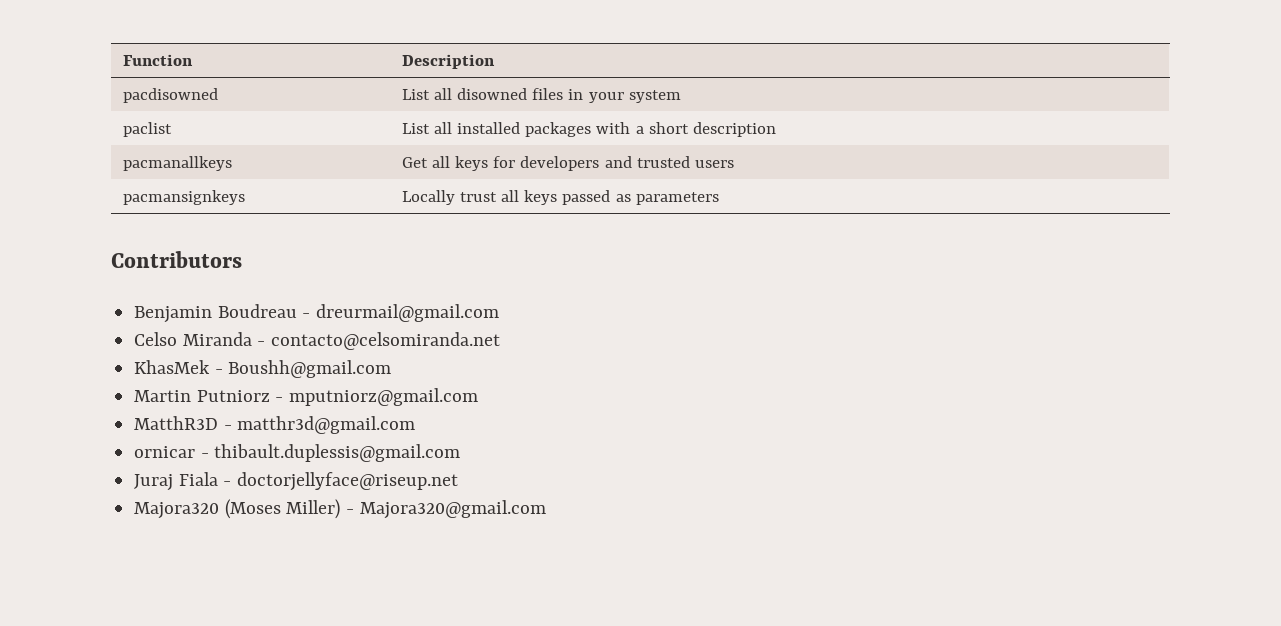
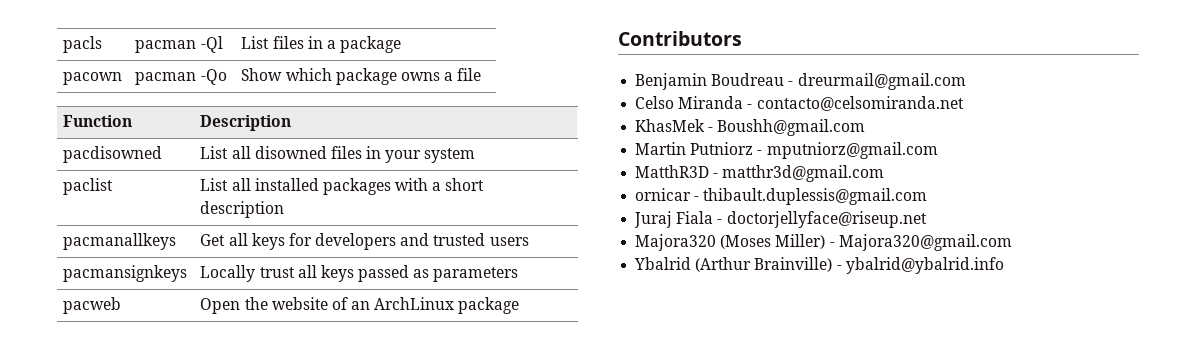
+ pacls | pacman -Ql | List files in a package
+ pacown | pacman -Qo | Show which package owns a file
+ pacweb | Open the website of an ArchLinux package
+ Ybalrid (Arthur Brainville) - ybalrid@ybalrid.info

